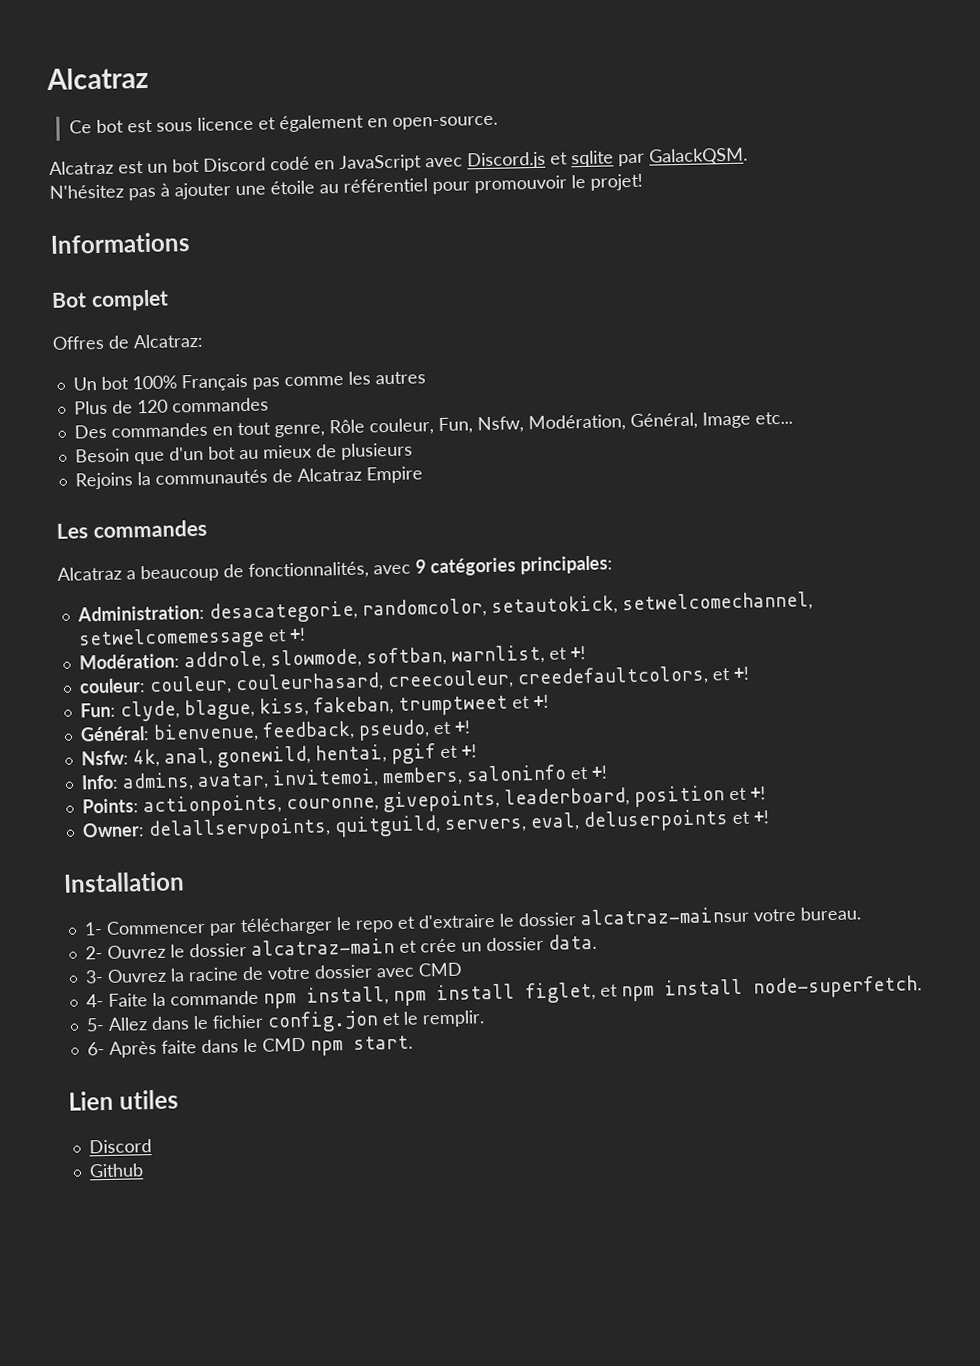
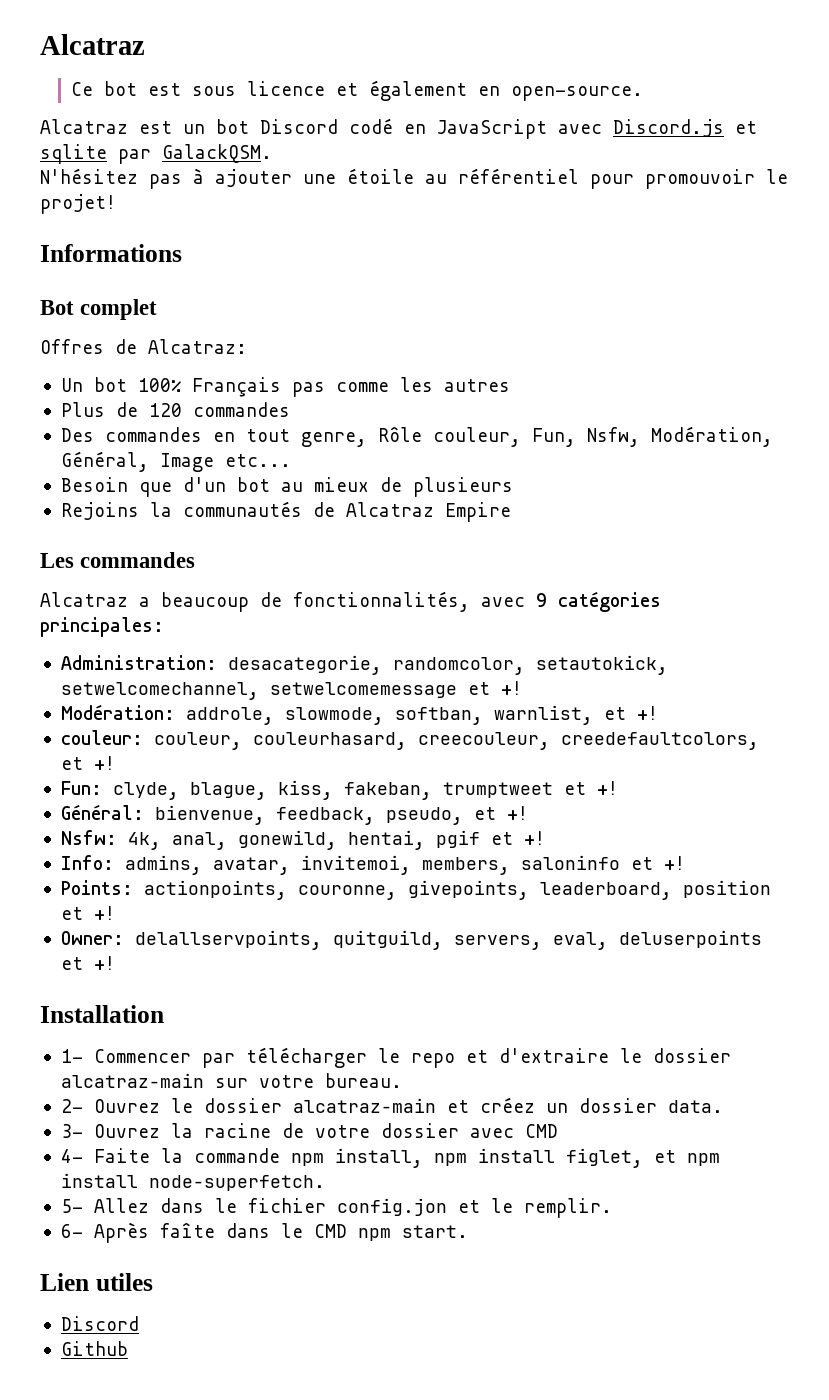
- 1- Commencer par télécharger le repo et d'extraire le dossier alcatraz-mainsur votre bureau.
+ 1- Commencer par télécharger le repo et d'extraire le dossier alcatraz-main sur votre bureau.
- 2- Ouvrez le dossier alcatraz-main et crée un dossier data.
+ 2- Ouvrez le dossier alcatraz-main et créez un dossier data.
- 6- Après faite dans le CMD npm start.
+ 6- Après faîte dans le CMD npm start.

